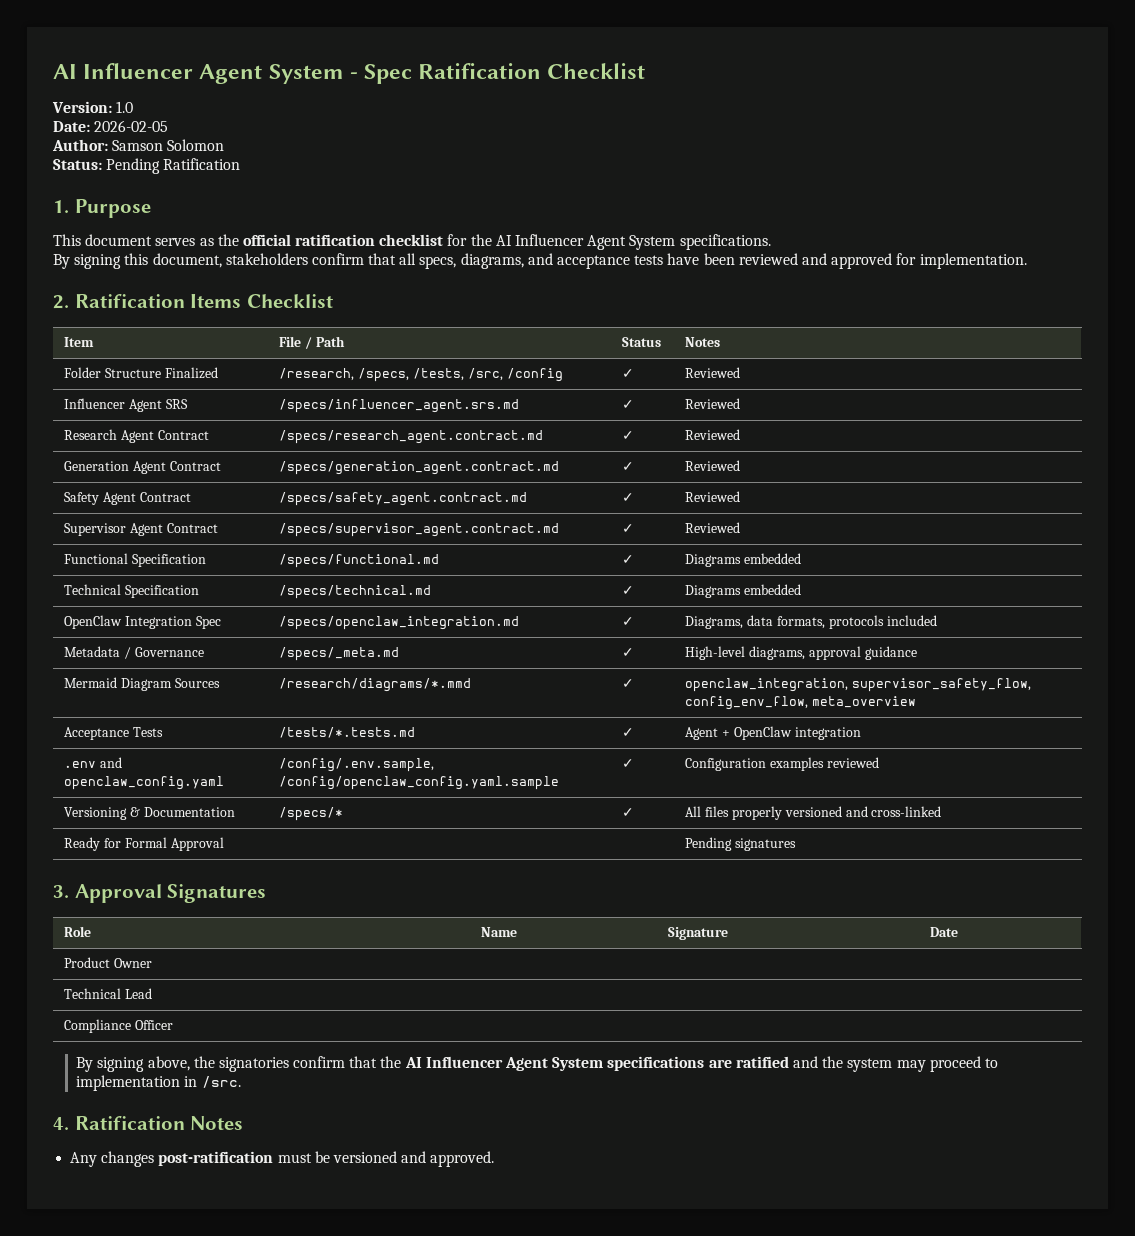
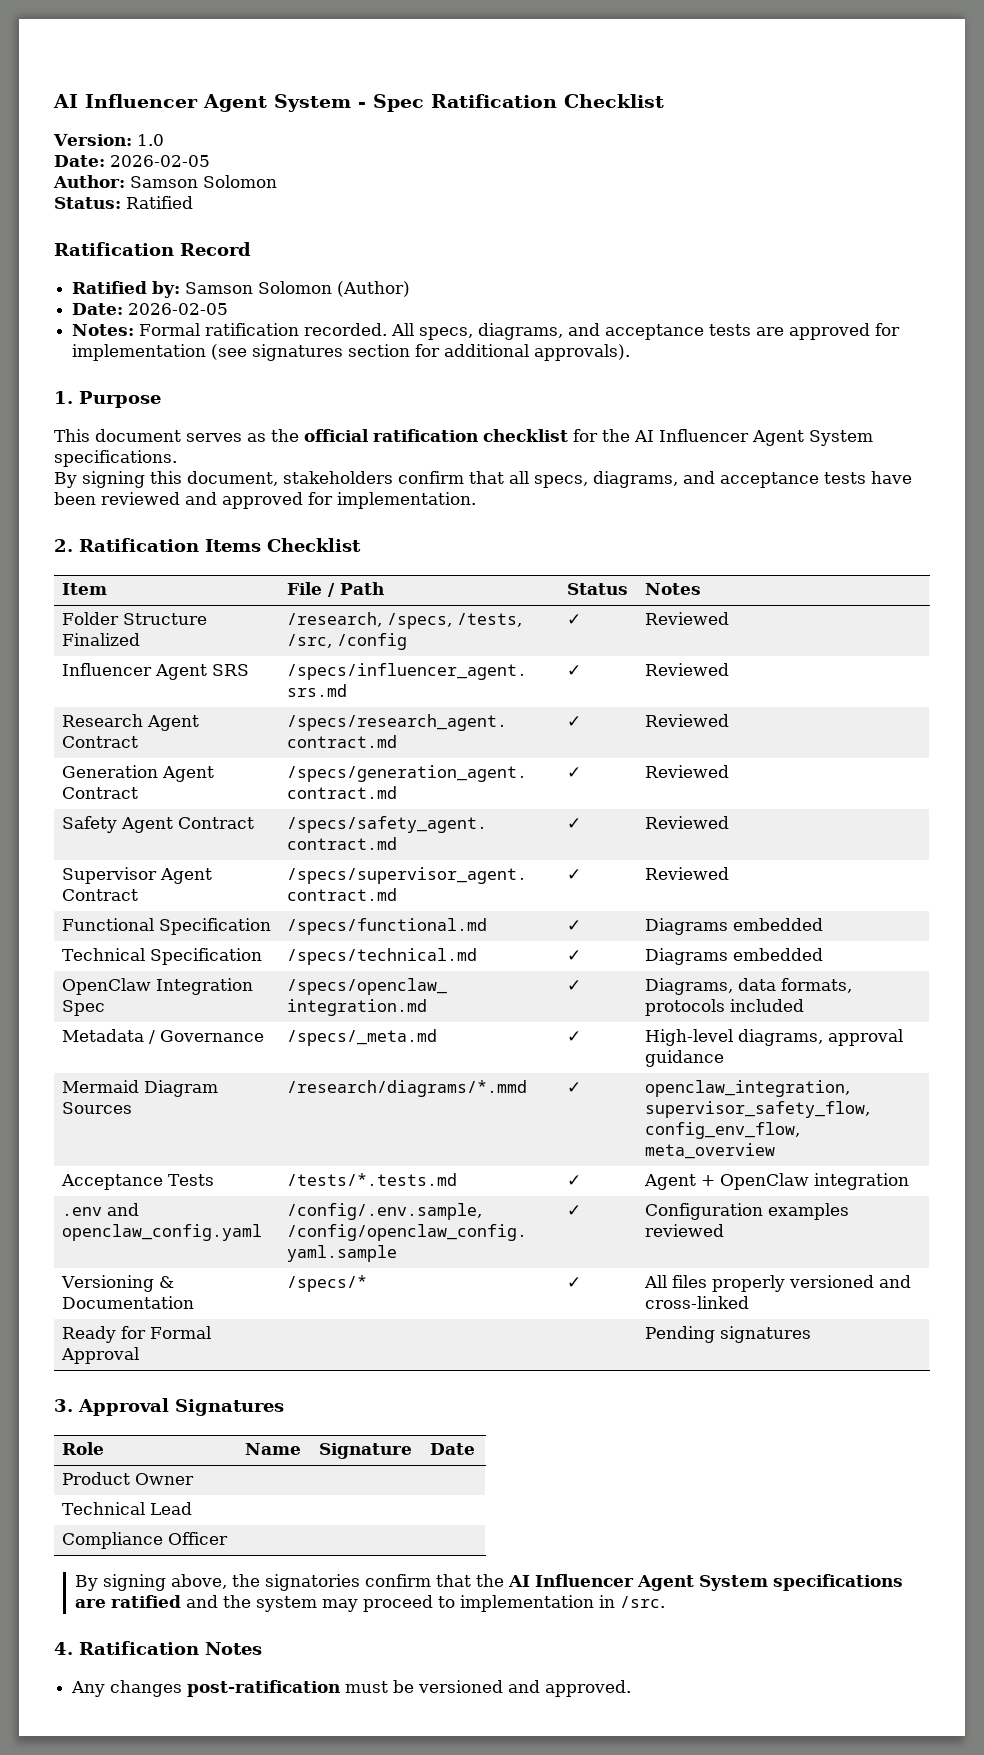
- Status: Pending Ratification
+ Status: Ratified
+ Ratification Record
+ Ratified by: Samson Solomon (Author)
+ Date: 2026-02-05
+ Notes: Formal ratification recorded. All specs, diagrams, and acceptance tests are approved for implementation (see signatures section for additional approvals).

